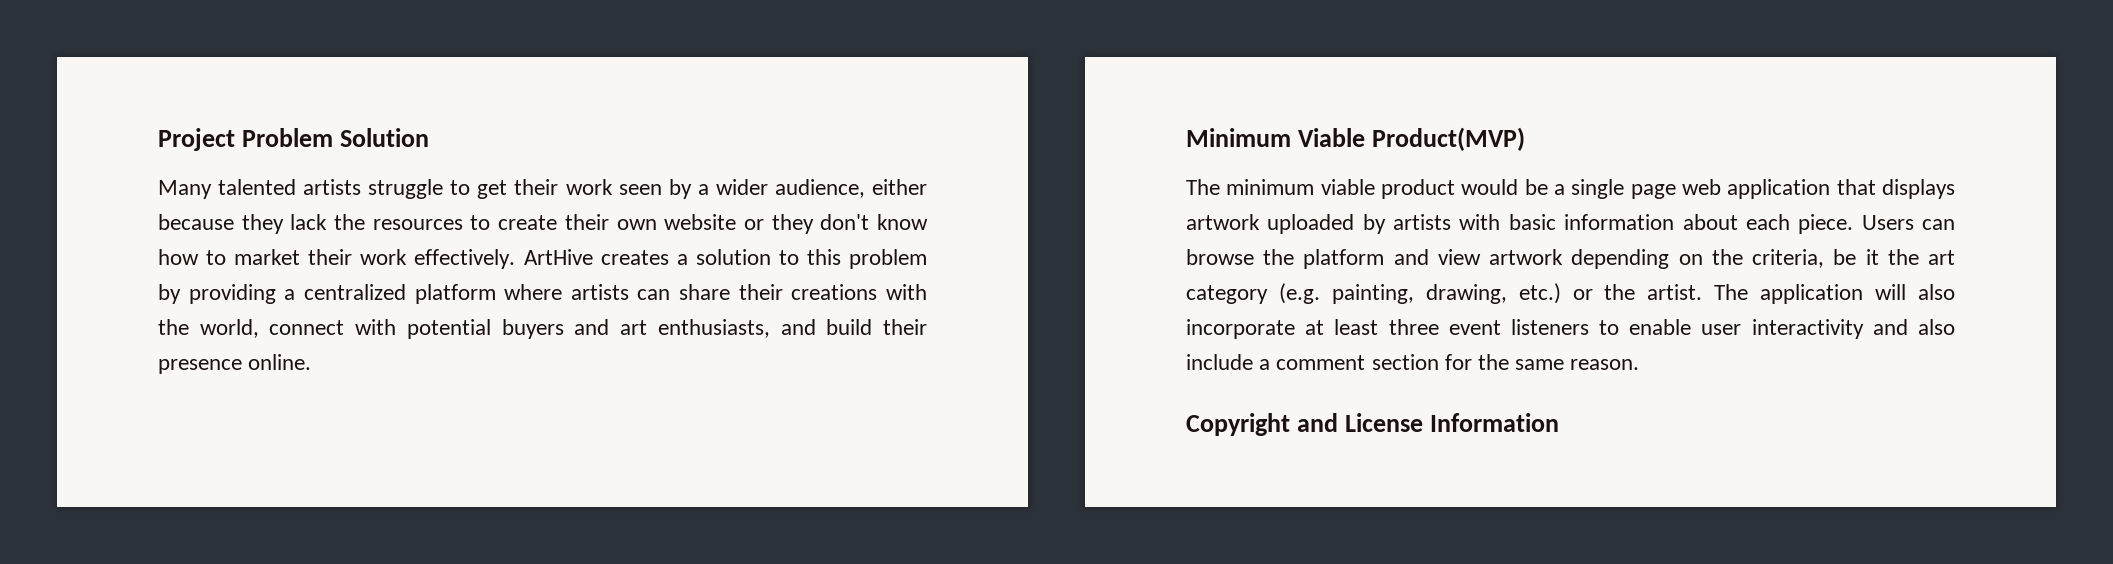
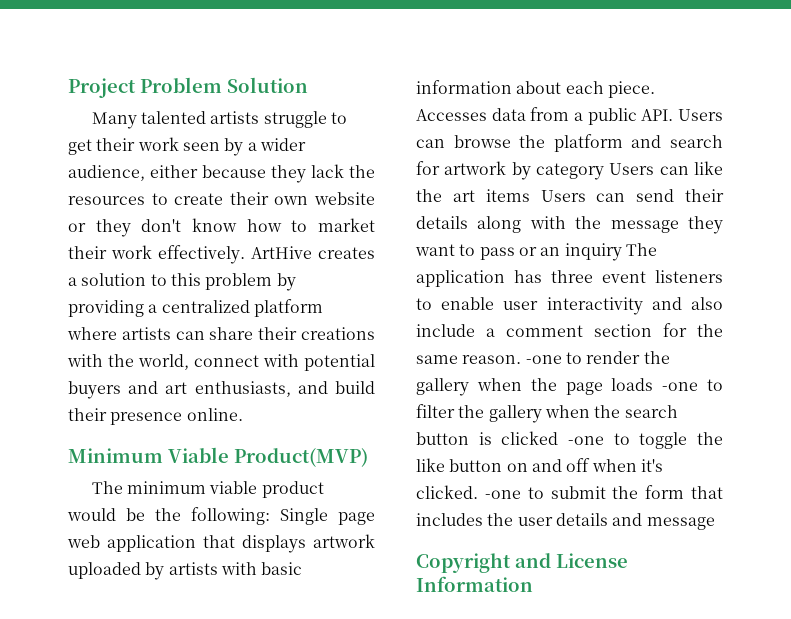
- The minimum viable product would be a single page web application that displays artwork uploaded by artists with basic information about each piece.
+ The minimum viable product would be the following: Single page web application that displays artwork uploaded by artists with basic information about each piece.
- Users can browse the platform and view artwork depending on the criteria, be it the art category (e.g. painting, drawing, etc.) or the artist. The application will also incorporate at least three event listeners to enable user interactivity and also include a comment section for the same reason.
+ Accesses data from a public API. Users can browse the platform and search for artwork by category Users can like the art items Users can send their details along with the message they want to pass or an inquiry The application has three event listeners to enable user interactivity and also include a comment section for the same reason. -one to render the gallery when the page loads -one to filter the gallery when the search button is clicked -one to toggle the like button on and off when it's clicked. -one to submit the form that includes the user details and message

